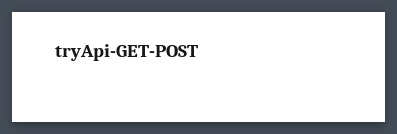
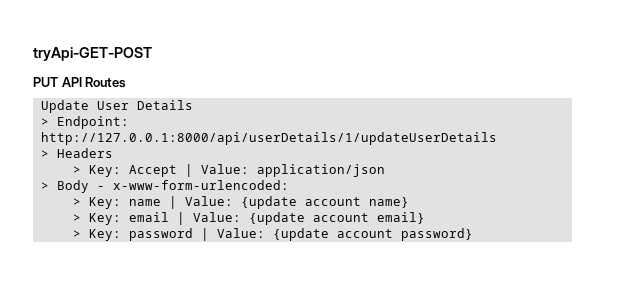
+ PUT API Routes
+ Update User Details
+ > Endpoint: http://127.0.0.1:8000/api/userDetails/1/updateUserDetails
+ > Headers
+ > Key: Accept | Value: application/json
+ > Body - x-www-form-urlencoded:
+ > Key: name | Value: {update account name}
+ > Key: email | Value: {update account email}
+ > Key: password | Value: {update account password}

